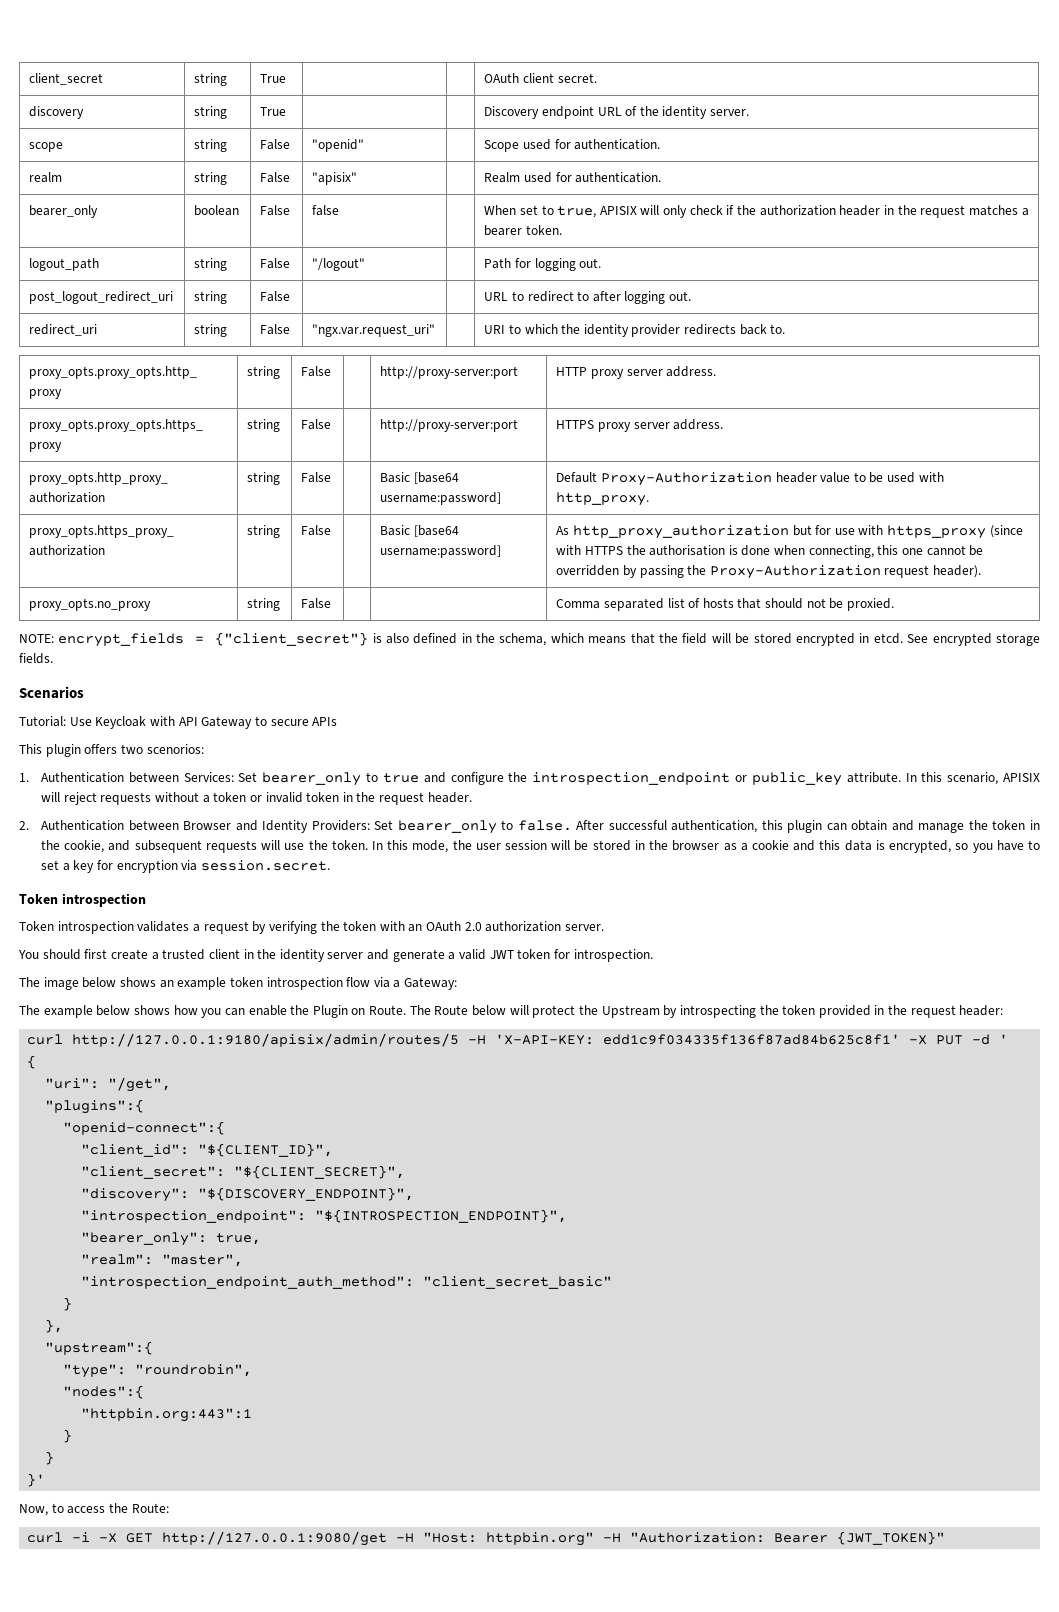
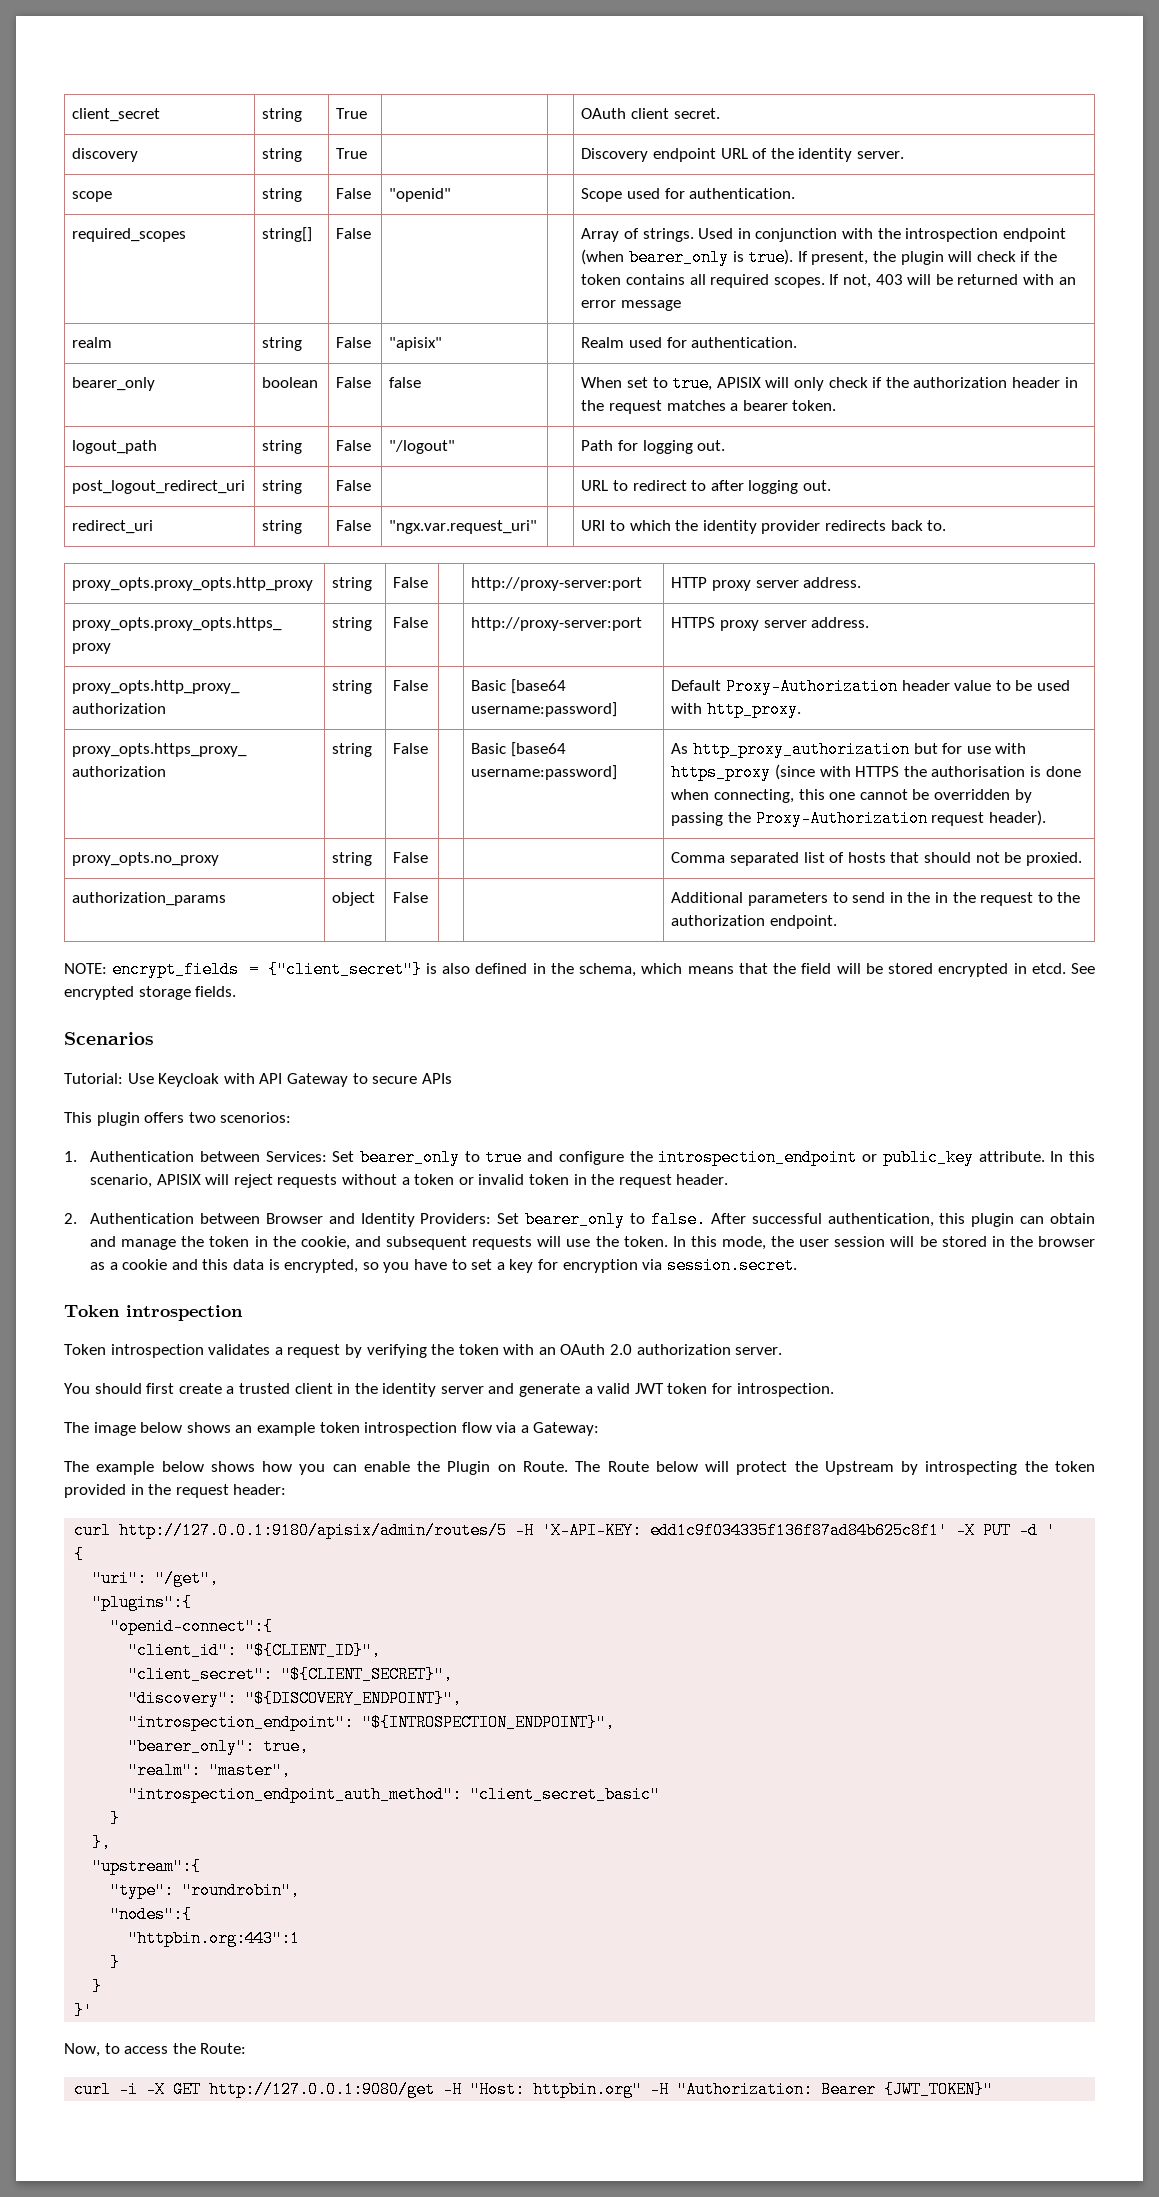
+ required_scopes | string[] | False | | | Array of strings. Used in conjunction with the introspection endpoint (when bearer_only is true). If present, the plugin will check if the token contains all required scopes. If not, 403 will be returned with an error message
+ authorization_params | object | False | | | Additional parameters to send in the in the request to the authorization endpoint.

